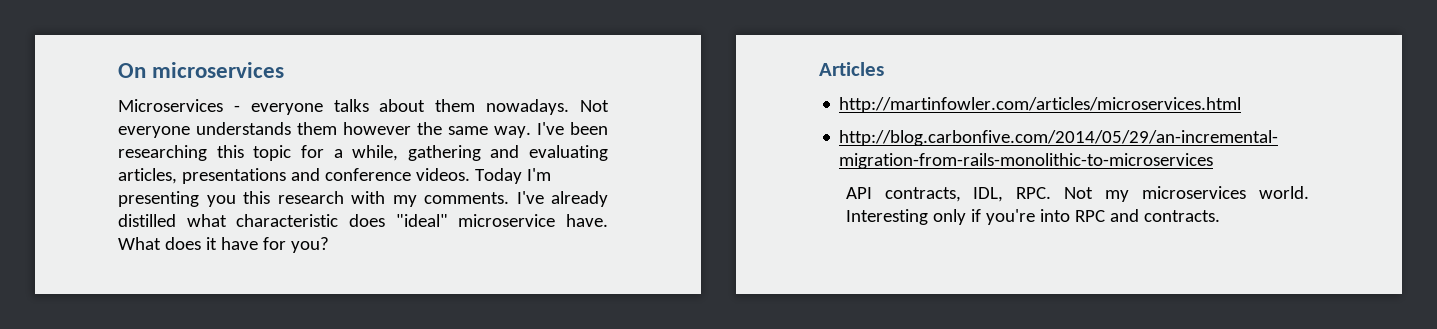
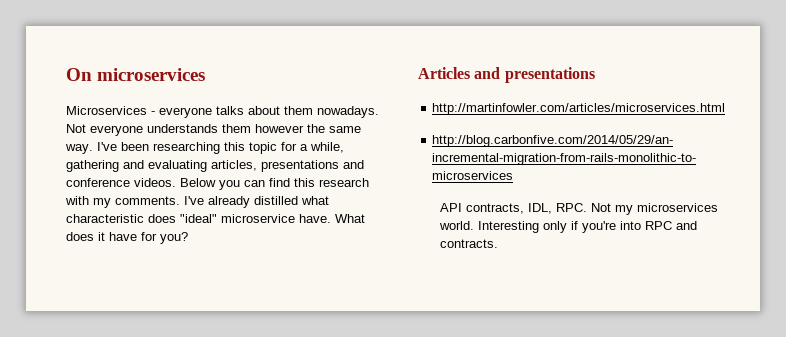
- Today I'm presenting you this research with my comments.
+ Below you can find this research with my comments.
- Articles
+ Articles and presentations

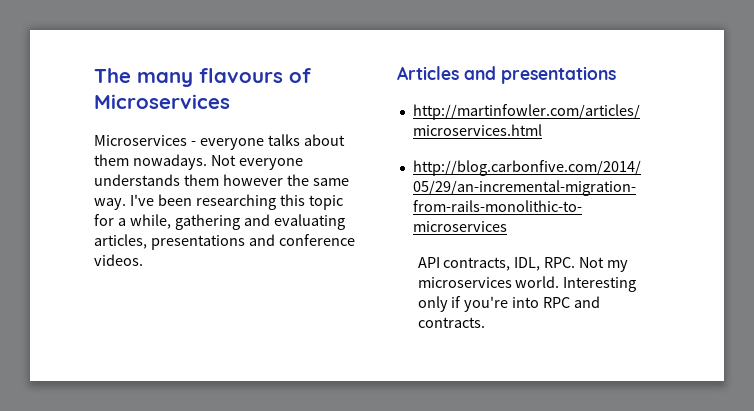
- On microservices
+ The many flavours of Microservices
- Below you can find this research with my comments. I've already distilled what characteristic does "ideal" microservice have. What does it have for you?

